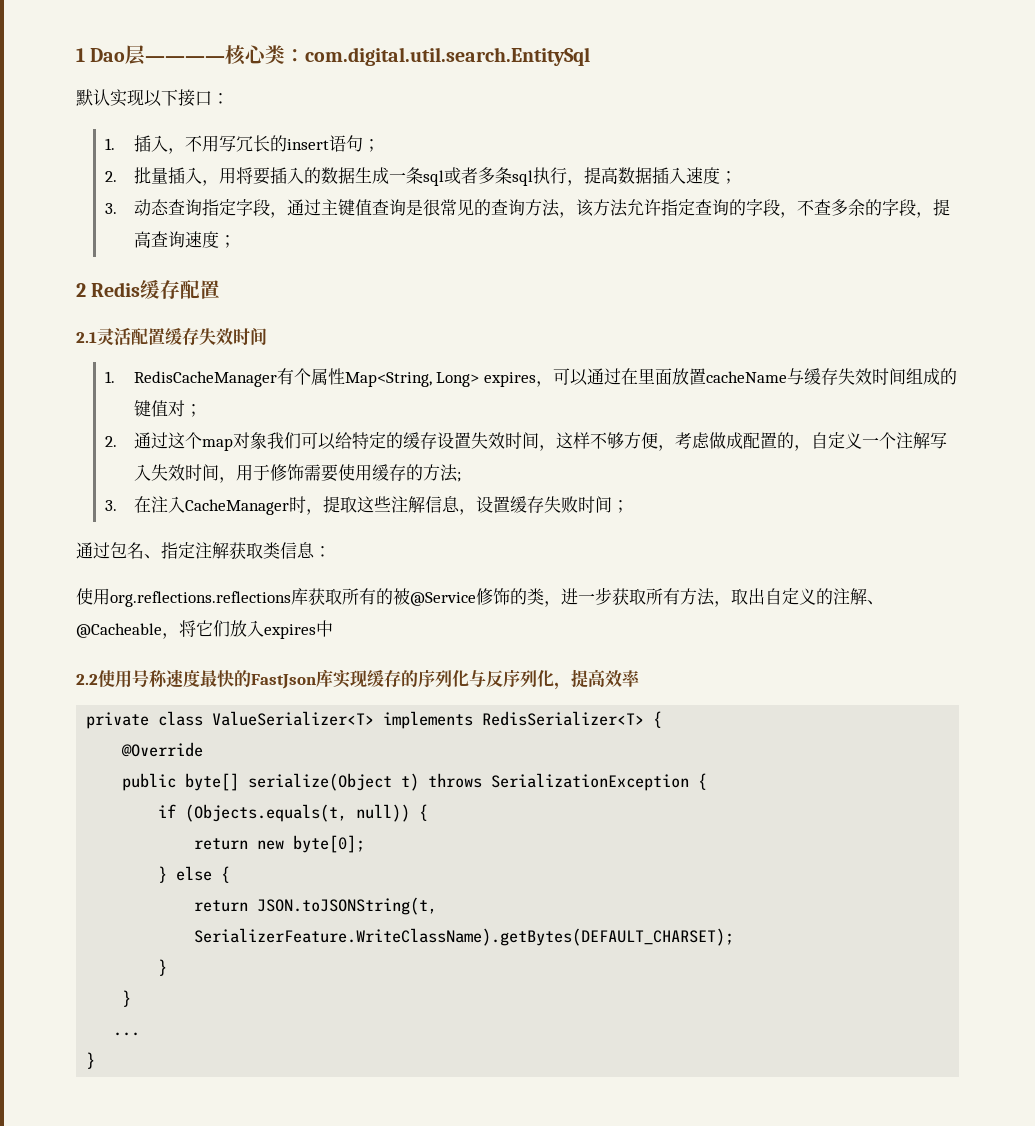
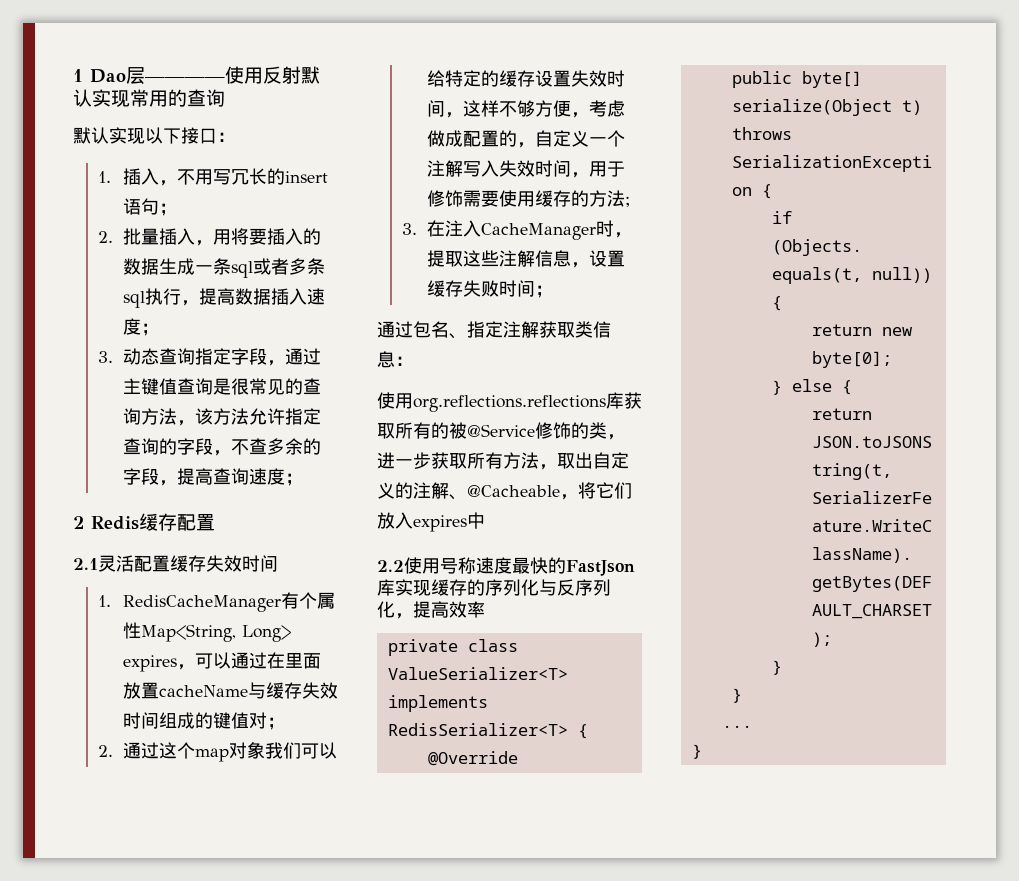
- 1 Dao层————核心类：com.digital.util.search.EntitySql
+ 1 Dao层————使用反射默认实现常用的查询

